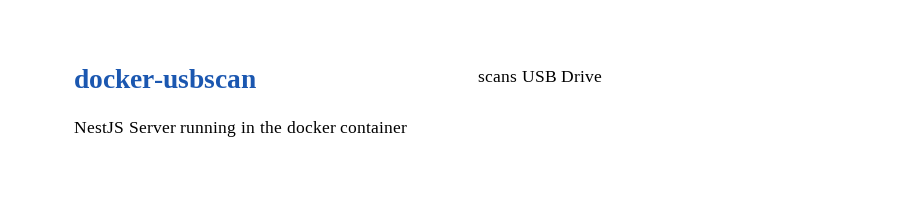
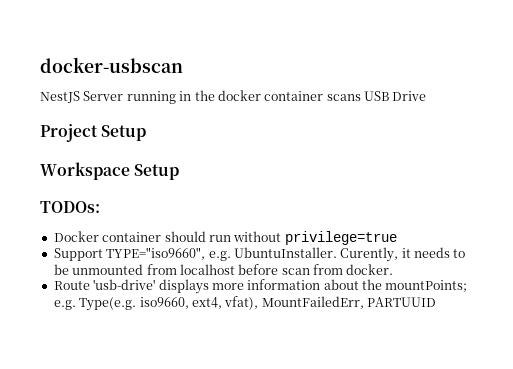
+ Project Setup
+ Workspace Setup
+ TODOs:
+ Docker container should run without privilege=true
+ Support TYPE="iso9660", e.g. UbuntuInstaller. Curently, it needs to be unmounted from localhost before scan from docker.
+ Route 'usb-drive' displays more information about the mountPoints; e.g. Type(e.g. iso9660, ext4, vfat), MountFailedErr, PARTUUID

